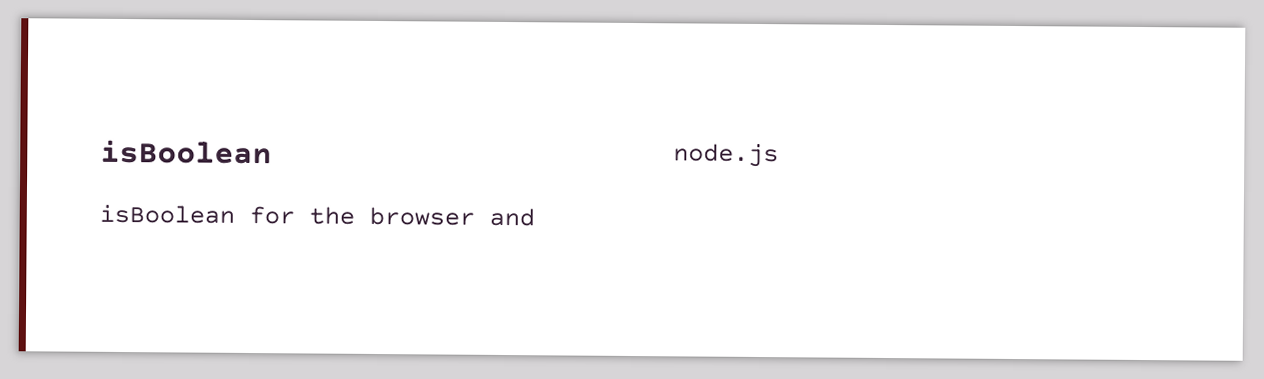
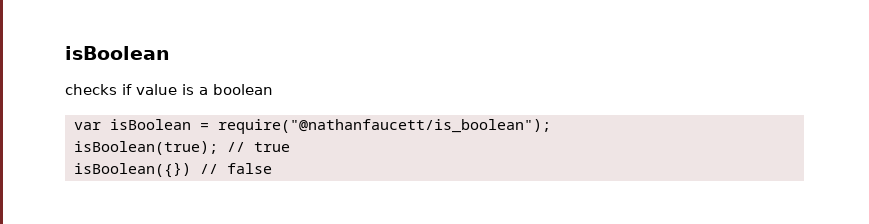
- isBoolean for the browser and node.js
+ checks if value is a boolean
+ var isBoolean = require("@nathanfaucett/is_boolean");
+ isBoolean(true); // true
+ isBoolean({}) // false

